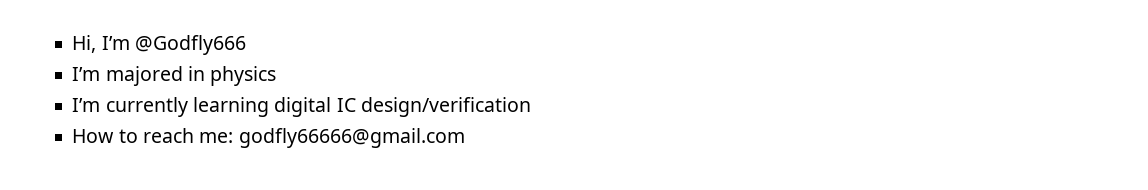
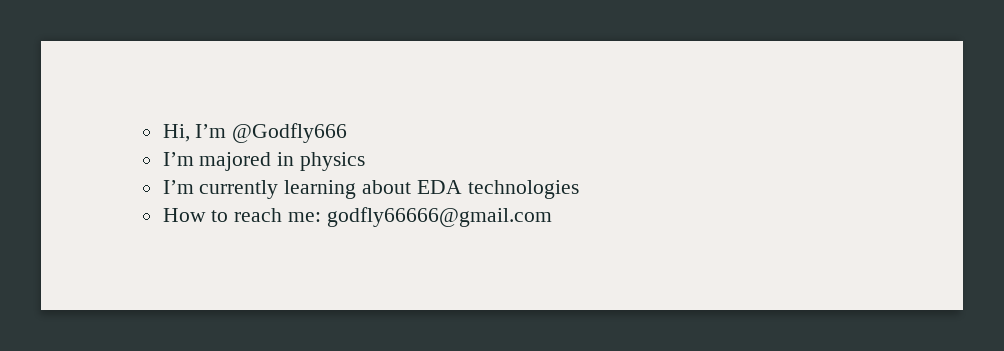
- I’m currently learning digital IC design/verification
+ I’m currently learning about EDA technologies

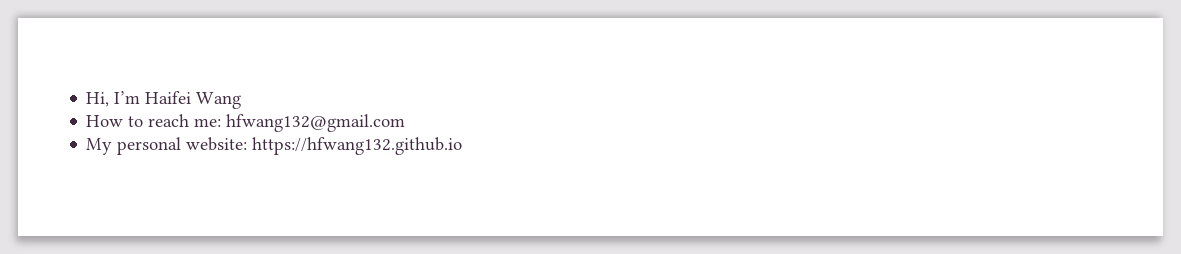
- Hi, I’m @Godfly666
- I’m majored in physics
- I’m currently learning about EDA technologies
+ Hi, I’m Haifei Wang
- How to reach me: godfly66666@gmail.com
+ How to reach me: hfwang132@gmail.com
+ My personal website: https://hfwang132.github.io

